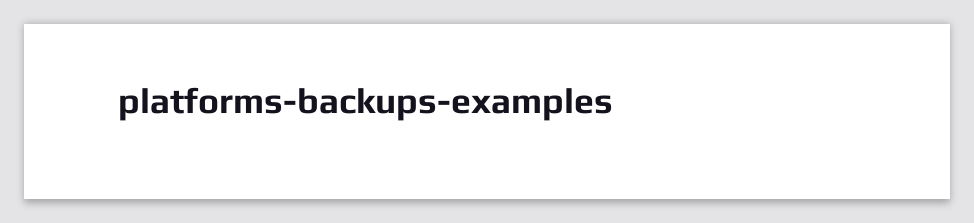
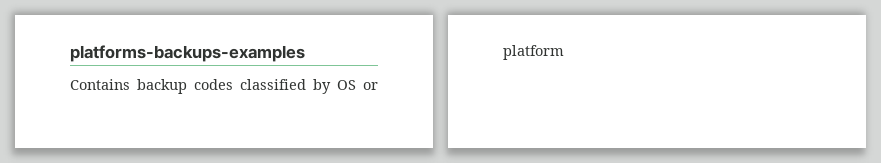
+ Contains backup codes classified by OS or platform

